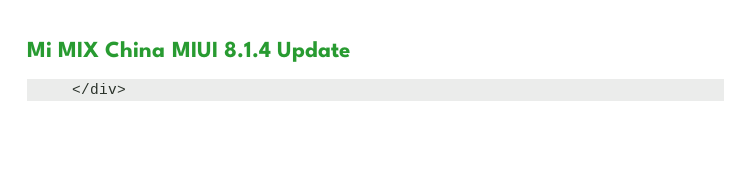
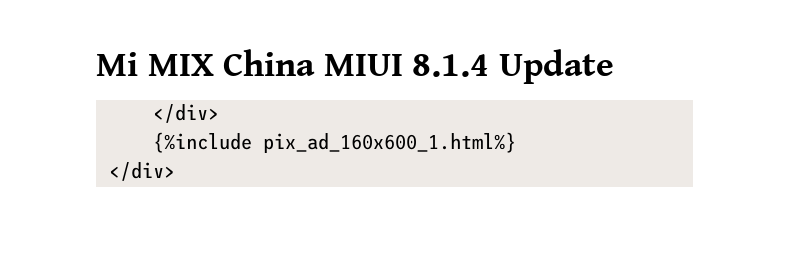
+ {%include pix_ad_160x600_1.html%}
+ </div>

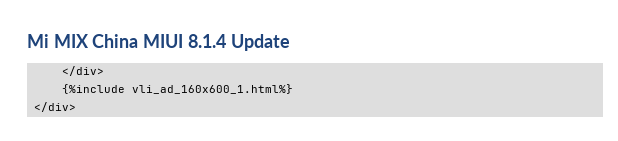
- {%include pix_ad_160x600_1.html%}
+ {%include vli_ad_160x600_1.html%}

